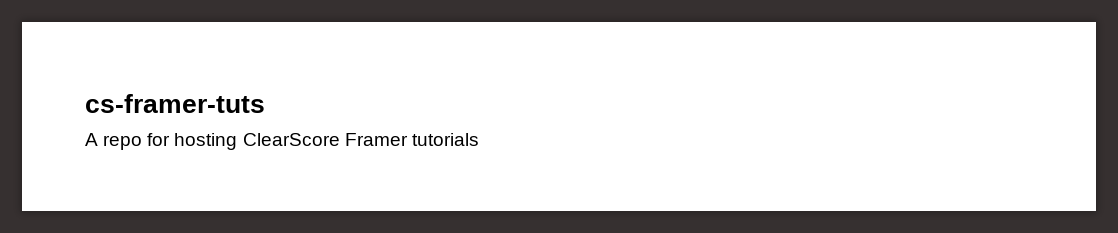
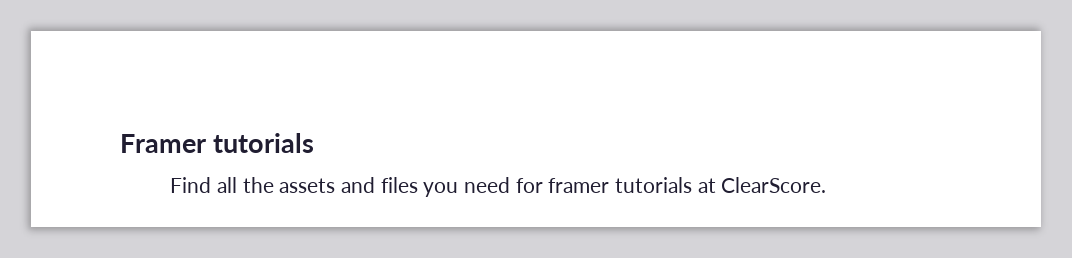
- cs-framer-tuts
- A repo for hosting ClearScore Framer tutorials
+ Framer tutorials
+ Find all the assets and files you need for framer tutorials at ClearScore.

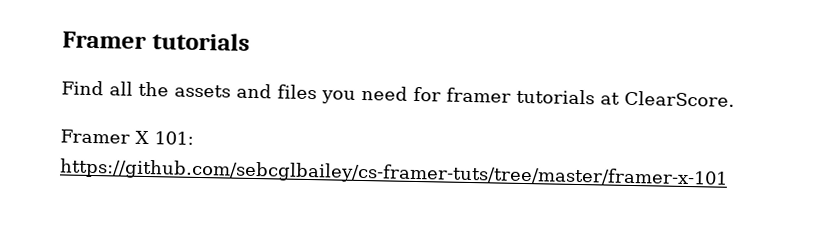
+ Framer X 101: https://github.com/sebcglbailey/cs-framer-tuts/tree/master/framer-x-101

